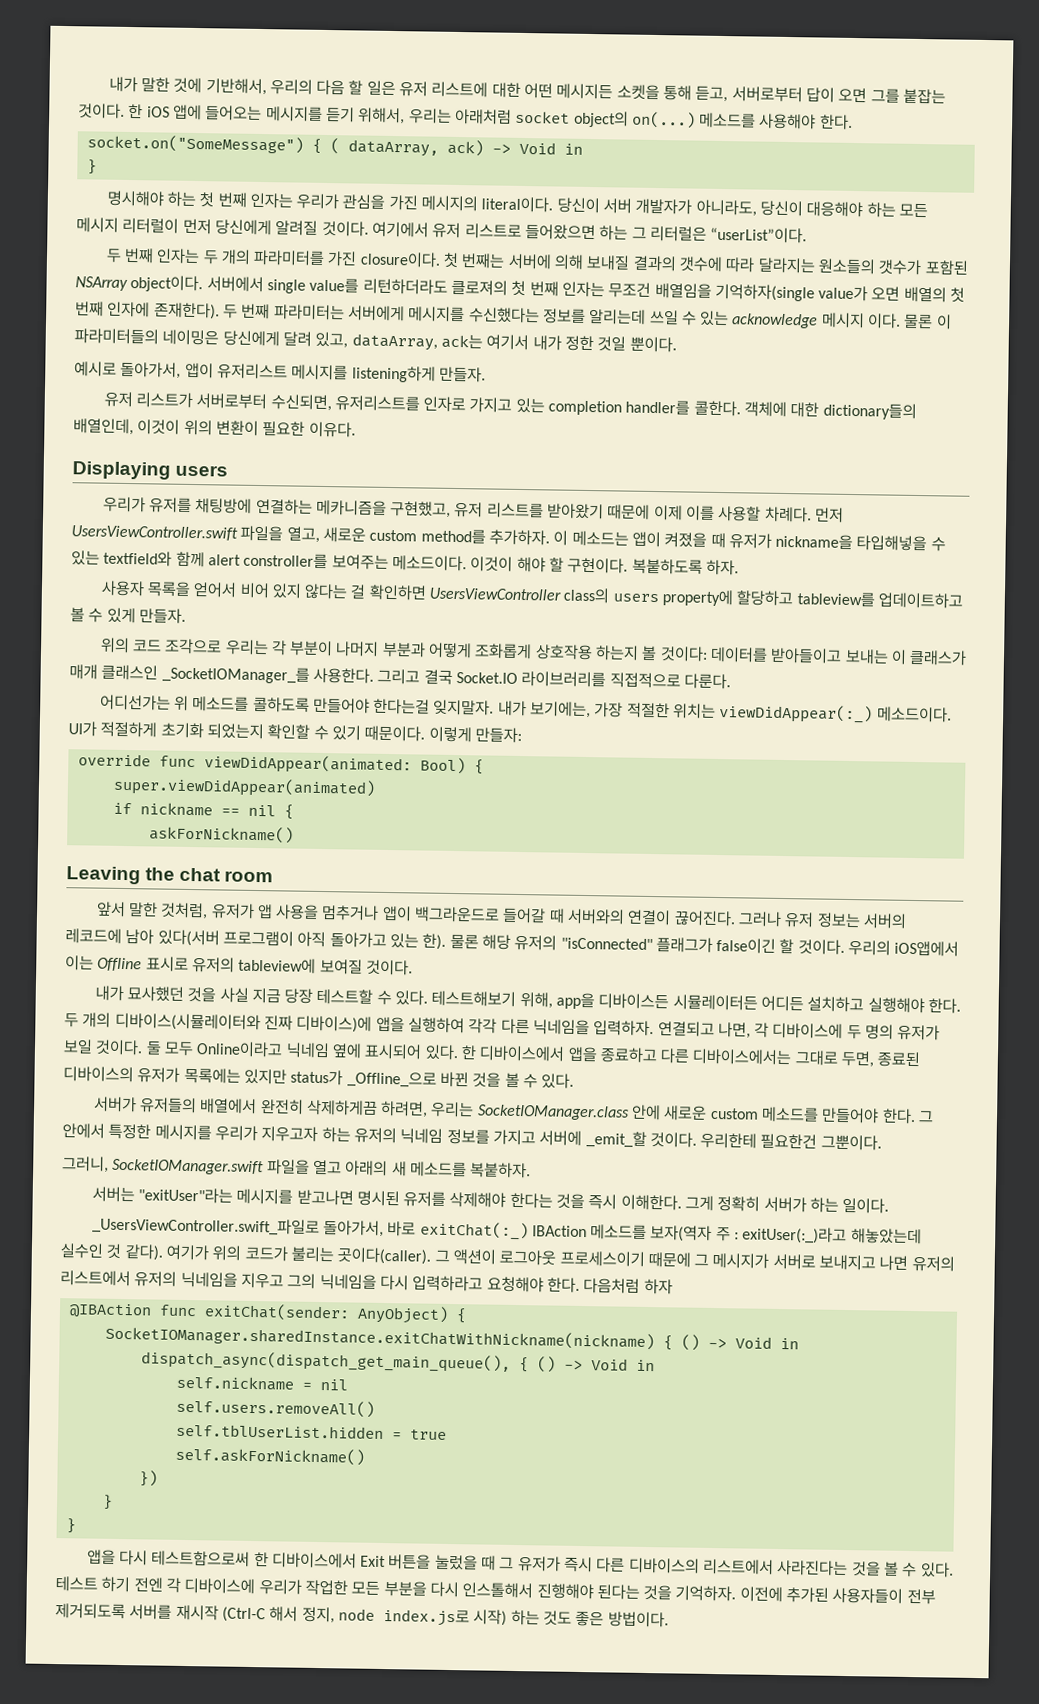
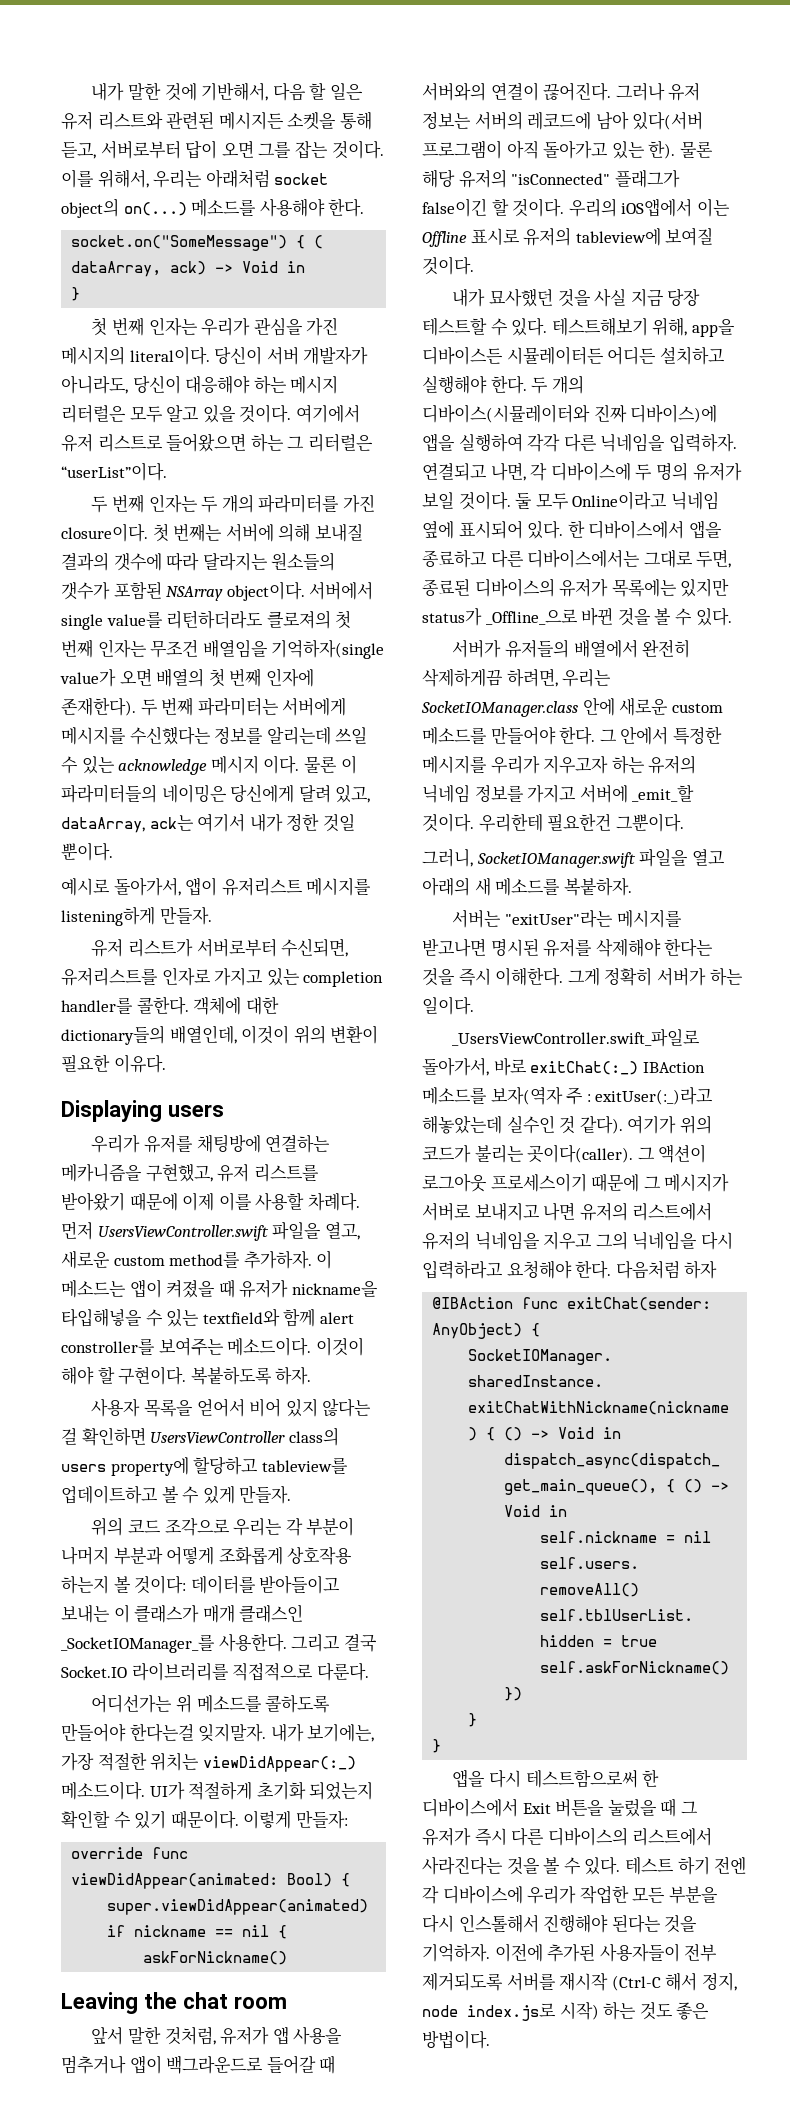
- 내가 말한 것에 기반해서, 우리의 다음 할 일은 유저 리스트에 대한 어떤 메시지든 소켓을 통해 듣고, 서버로부터 답이 오면 그를 붙잡는 것이다. 한 iOS 앱에 들어오는 메시지를 듣기 위해서, 우리는 아래처럼 socket object의 on(...)
+ 내가 말한 것에 기반해서, 다음 할 일은 유저 리스트와 관련된 메시지든 소켓을 통해 듣고, 서버로부터 답이 오면 그를 잡는 것이다. 이를 위해서, 우리는 아래처럼 socket object의 on(...)
- 명시해야 하는 첫 번째 인자는 우리가 관심을 가진 메시지의 literal이다.
+ 첫 번째 인자는 우리가 관심을 가진 메시지의 literal이다.
- 당신이 서버 개발자가 아니라도, 당신이 대응해야 하는 모든 메시지 리터럴이 먼저 당신에게 알려질 것이다.
+ 당신이 서버 개발자가 아니라도, 당신이 대응해야 하는 메시지 리터럴은 모두 알고 있을 것이다.

